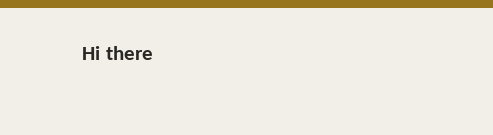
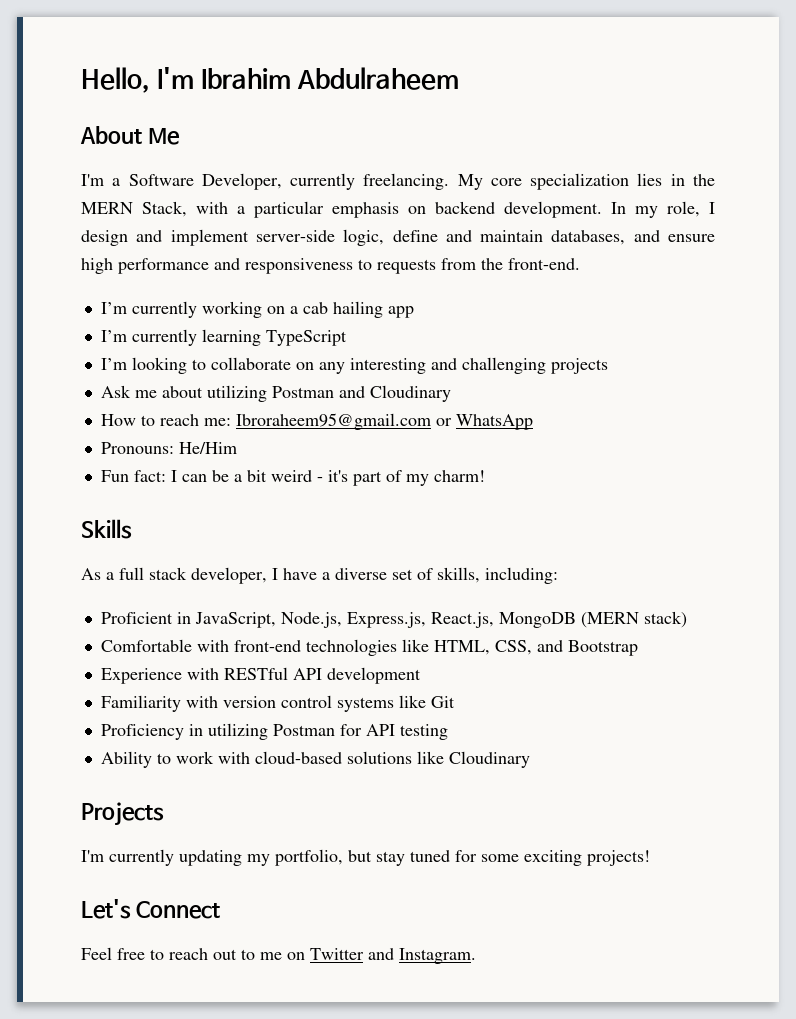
- Hi there
+ Hello, I'm Ibrahim Abdulraheem
+ About Me
+ I'm a Software Developer, currently freelancing. My core specialization lies in the MERN Stack, with a particular emphasis on backend development. In my role, I design and implement server-side logic, define and maintain databases, and ensure high performance and responsiveness to requests from the front-end.
+ I’m currently working on a cab hailing app
+ I’m currently learning TypeScript
+ I’m looking to collaborate on any interesting and challenging projects
+ Ask me about utilizing Postman and Cloudinary
+ How to reach me: Ibroraheem95@gmail.com or WhatsApp
+ Pronouns: He/Him
+ Fun fact: I can be a bit weird - it's part of my charm!
+ Skills
+ As a full stack developer, I have a diverse set of skills, including:
+ Proficient in JavaScript, Node.js, Express.js, React.js, MongoDB (MERN stack)
+ Comfortable with front-end technologies like HTML, CSS, and Bootstrap
+ Experience with RESTful API development
+ Familiarity with version control systems like Git
+ Proficiency in utilizing Postman for API testing
+ Ability to work with cloud-based solutions like Cloudinary
+ Projects
+ I'm currently updating my portfolio, but stay tuned for some exciting projects!
+ Let's Connect
+ Feel free to reach out to me on Twitter and Instagram.

